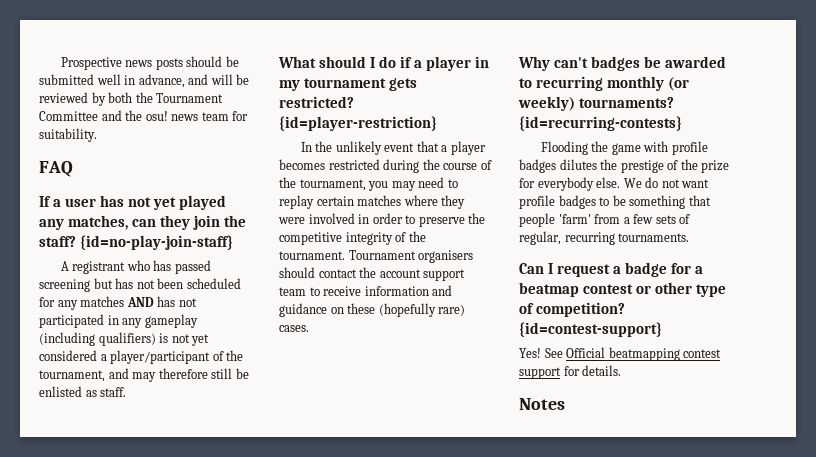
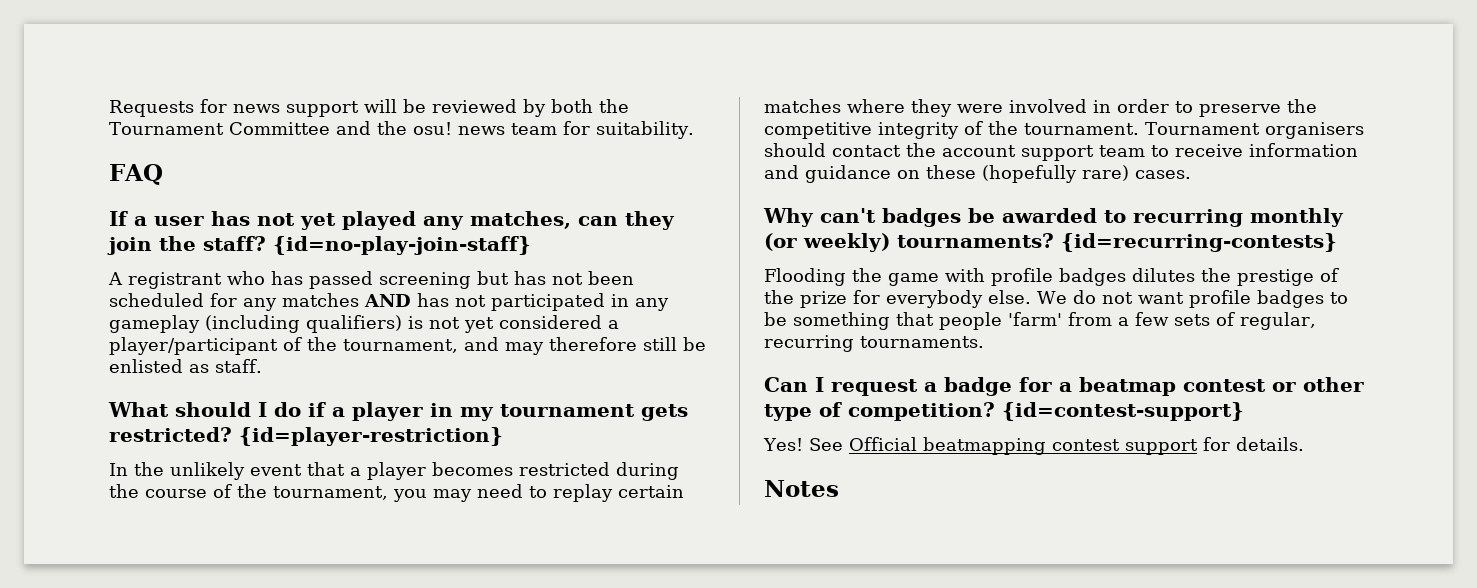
- Prospective news posts should be submitted well in advance, and will be reviewed by both the Tournament Committee and the osu! news team for suitability.
+ Requests for news support will be reviewed by both the Tournament Committee and the osu! news team for suitability.

